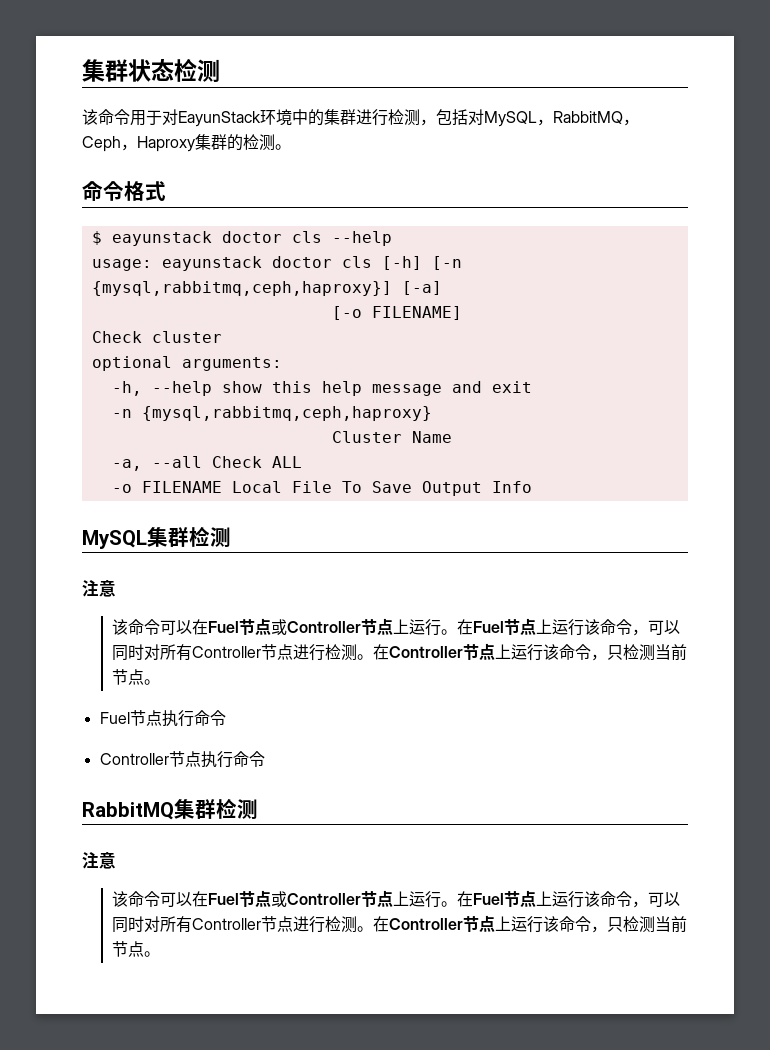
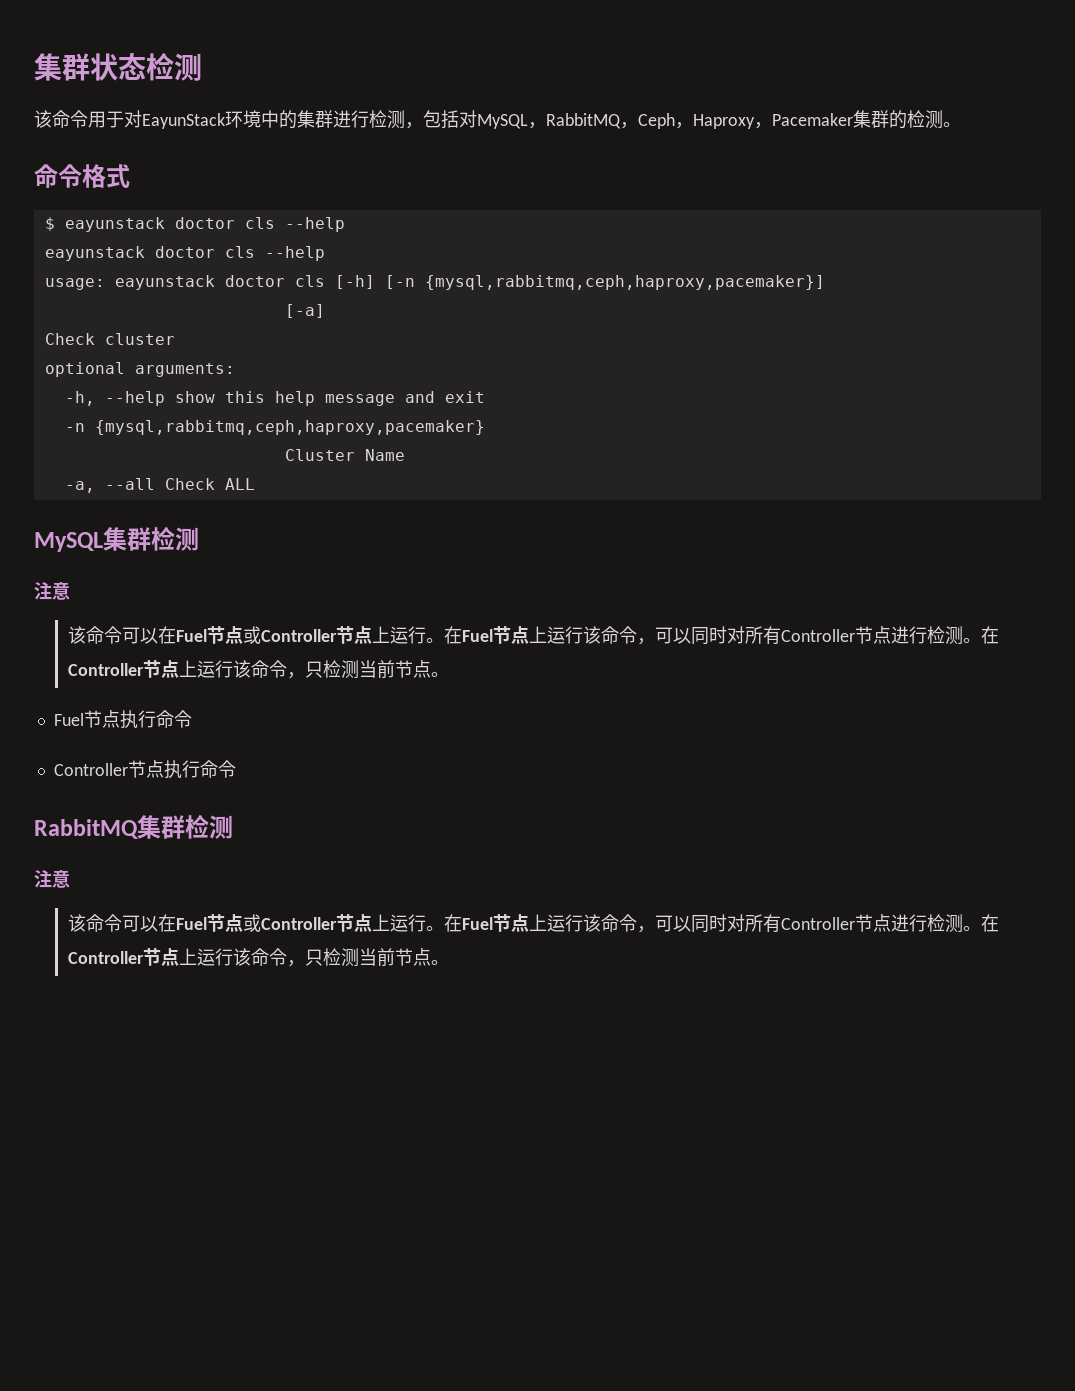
- 该命令用于对EayunStack环境中的集群进行检测，包括对MySQL，RabbitMQ，Ceph，Haproxy集群的检测。
+ 该命令用于对EayunStack环境中的集群进行检测，包括对MySQL，RabbitMQ，Ceph，Haproxy，Pacemaker集群的检测。
  $ eayunstack doctor cls --help
+ eayunstack doctor cls --help
- usage: eayunstack doctor cls [-h] [-n {mysql,rabbitmq,ceph,haproxy}] [-a]
+ usage: eayunstack doctor cls [-h] [-n {mysql,rabbitmq,ceph,haproxy,pacemaker}]
+ [-a]
- [-o FILENAME]
- -n {mysql,rabbitmq,ceph,haproxy}
+ -n {mysql,rabbitmq,ceph,haproxy,pacemaker}
- -o FILENAME Local File To Save Output Info

